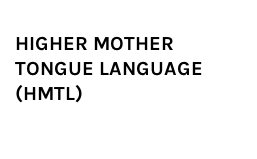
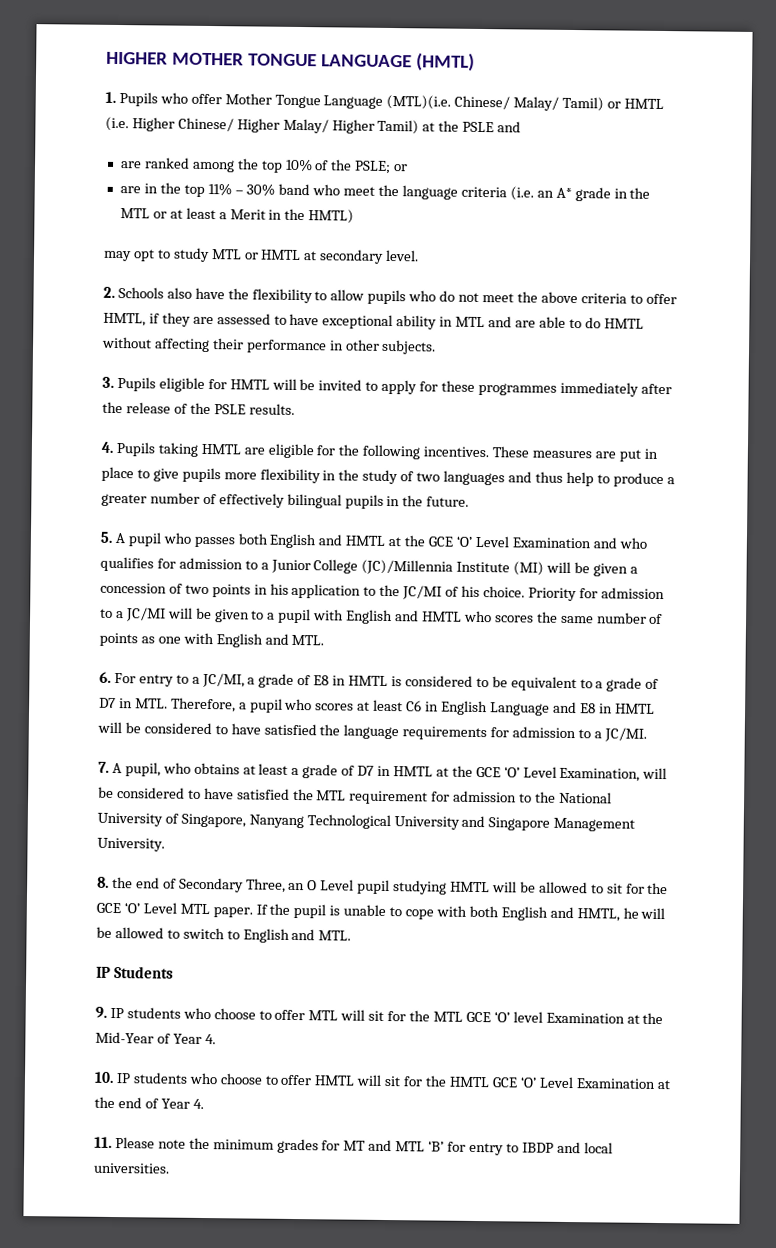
+ 1. Pupils who offer Mother Tongue Language (MTL)(i.e. Chinese/ Malay/ Tamil) or HMTL (i.e. Higher Chinese/ Higher Malay/ Higher Tamil) at the PSLE and
+ are ranked among the top 10% of the PSLE; or
+ are in the top 11% – 30% band who meet the language criteria (i.e. an A* grade in the MTL or at least a Merit in the HMTL)
+ may opt to study MTL or HMTL at secondary level.
+ 2. Schools also have the flexibility to allow pupils who do not meet the above criteria to offer HMTL, if they are assessed to have exceptional ability in MTL and are able to do HMTL without affecting their performance in other subjects.
+ 3. Pupils eligible for HMTL will be invited to apply for these programmes immediately after the release of the PSLE results.
+ 4. Pupils taking HMTL are eligible for the following incentives. These measures are put in place to give pupils more flexibility in the study of two languages and thus help to produce a greater number of effectively bilingual pupils in the future.
+ 5. A pupil who passes both English and HMTL at the GCE ‘O’ Level Examination and who qualifies for admission to a Junior College (JC)/Millennia Institute (MI) will be given a concession of two points in his application to the JC/MI of his choice. Priority for admission to a JC/MI will be given to a pupil with English and HMTL who scores the same number of points as one with English and MTL.
+ 6. For entry to a JC/MI, a grade of E8 in HMTL is considered to be equivalent to a grade of D7 in MTL. Therefore, a pupil who scores at least C6 in English Language and E8 in HMTL will be considered to have satisfied the language requirements for admission to a JC/MI.
+ 7. A pupil, who obtains at least a grade of D7 in HMTL at the GCE ‘O’ Level Examination, will be considered to have satisfied the MTL requirement for admission to the National University of Singapore, Nanyang Technological University and Singapore Management University.
+ 8. the end of Secondary Three, an O Level pupil studying HMTL will be allowed to sit for the GCE ‘O’ Level MTL paper. If the pupil is unable to cope with both English and HMTL, he will be allowed to switch to English and MTL.
+ IP Students
+ 9. IP students who choose to offer MTL will sit for the MTL GCE ‘O’ level Examination at the Mid-Year of Year 4.
+ 10. IP students who choose to offer HMTL will sit for the HMTL GCE ‘O’ Level Examination at the end of Year 4.
+ 11. Please note the minimum grades for MT and MTL ‘B’ for entry to IBDP and local universities.

